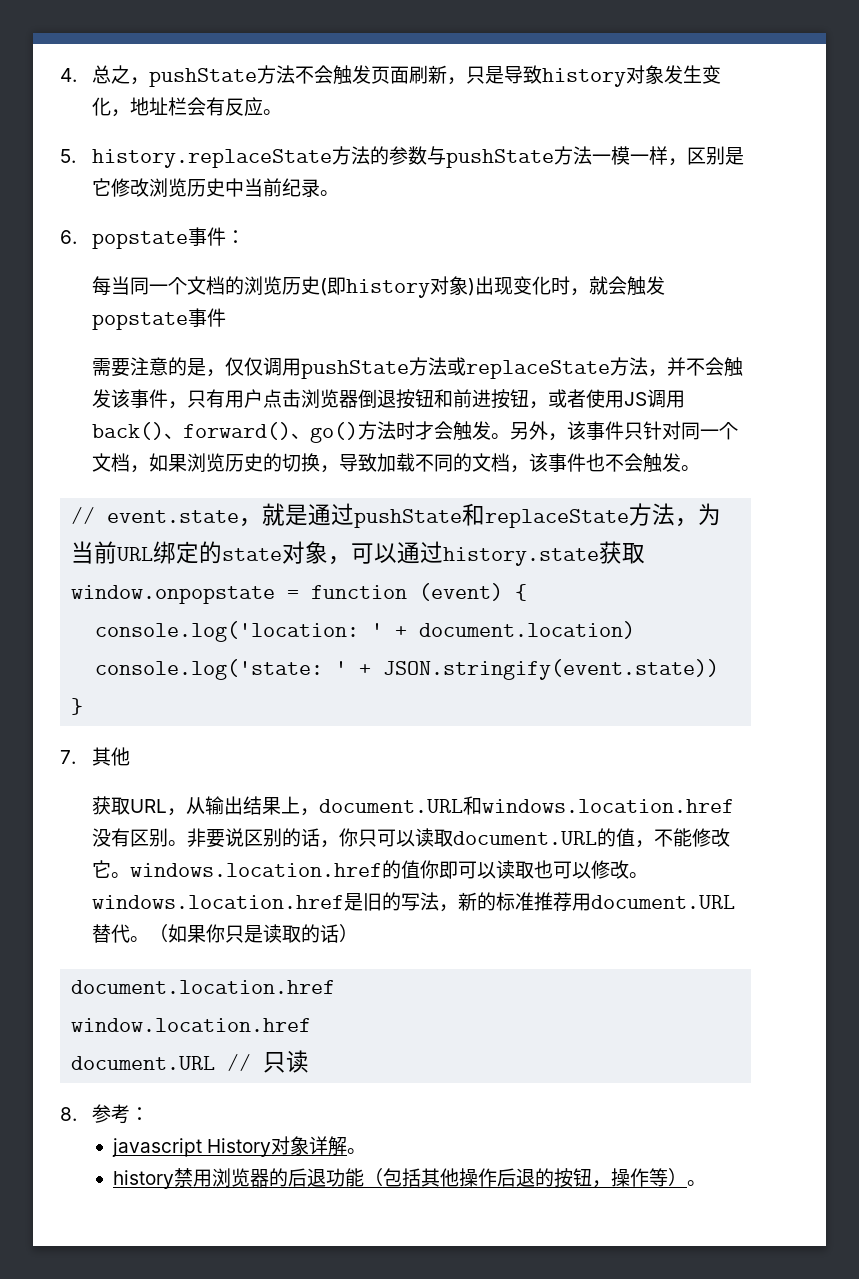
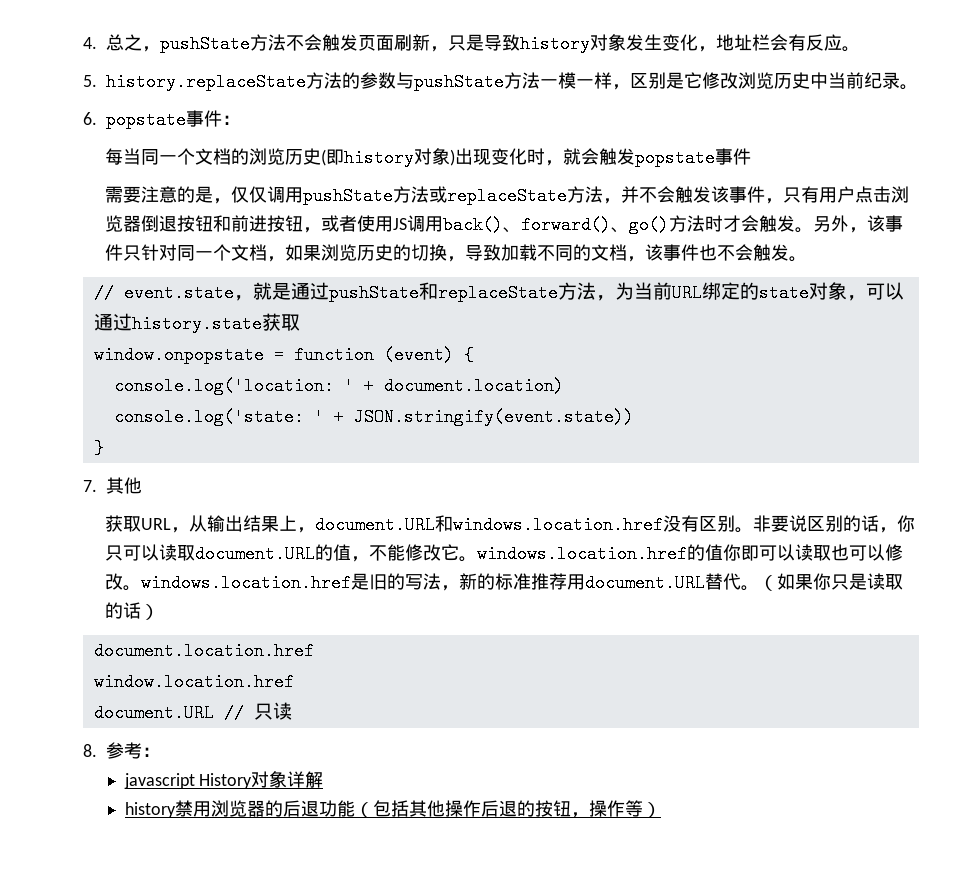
- javascript History对象详解。
+ javascript History对象详解
- history禁用浏览器的后退功能（包括其他操作后退的按钮，操作等）。
+ history禁用浏览器的后退功能（包括其他操作后退的按钮，操作等）

